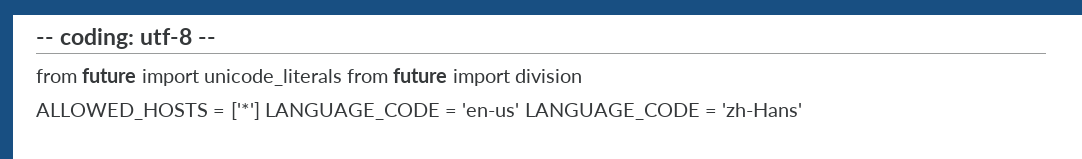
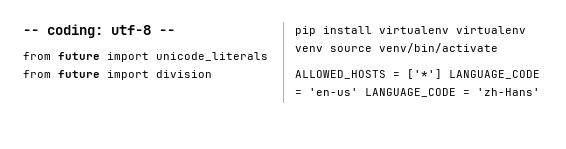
+ pip install virtualenv virtualenv venv source venv/bin/activate

